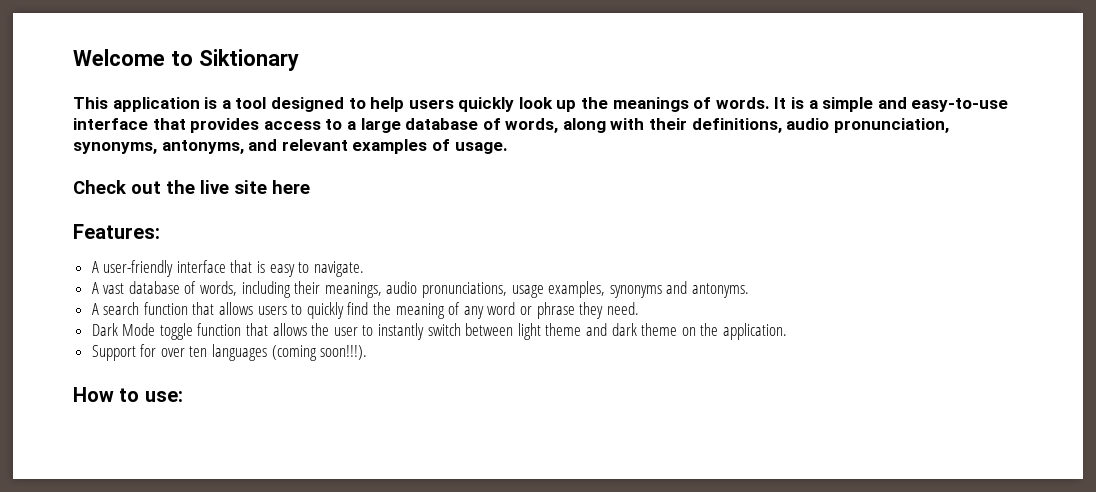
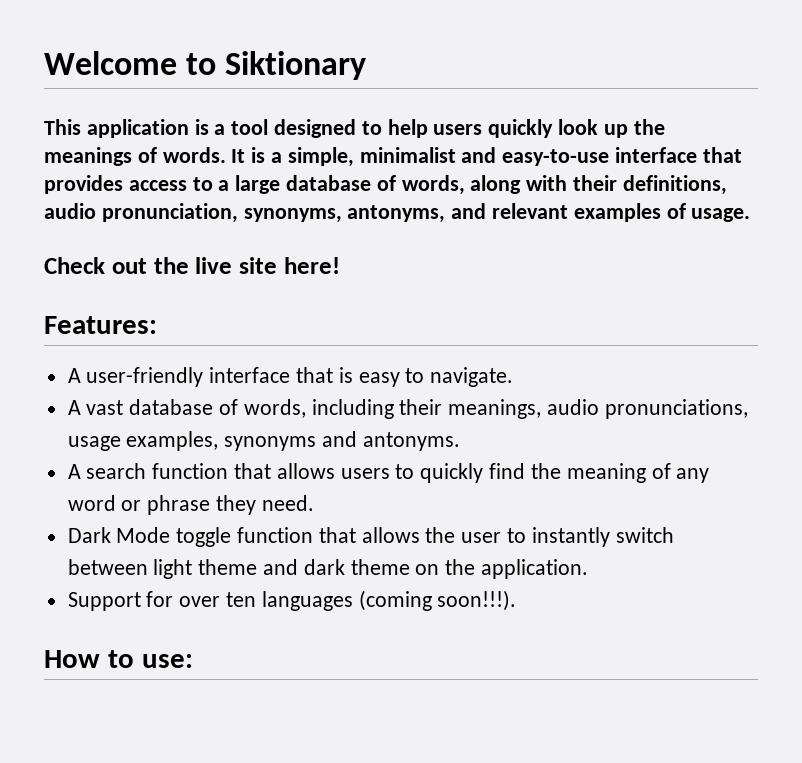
- It is a simple and easy-to-use interface that provides access to a large database of words, along with their definitions, audio pronunciation, synonyms, antonyms, and relevant examples of usage.
+ It is a simple, minimalist and easy-to-use interface that provides access to a large database of words, along with their definitions, audio pronunciation, synonyms, antonyms, and relevant examples of usage.
- Check out the live site here
+ Check out the live site here!

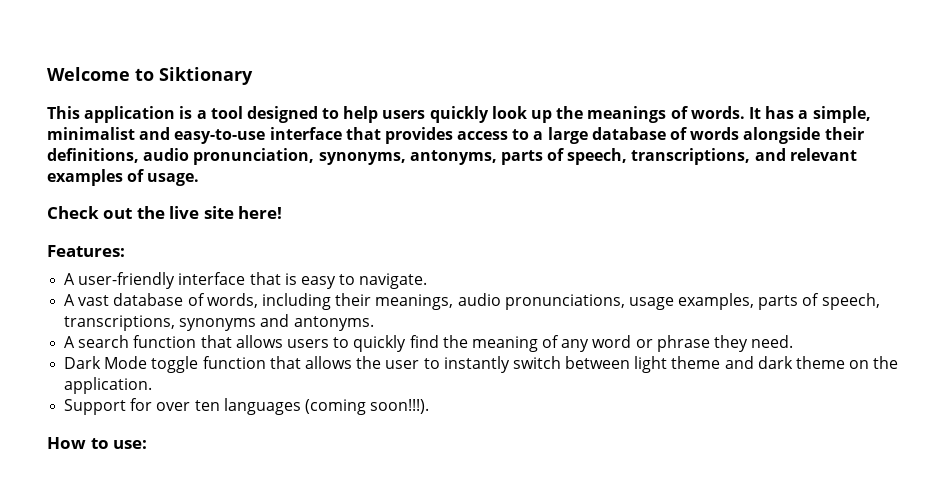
- It is a simple, minimalist and easy-to-use interface that provides access to a large database of words, along with their definitions, audio pronunciation, synonyms, antonyms, and relevant examples of usage.
+ It has a simple, minimalist and easy-to-use interface that provides access to a large database of words alongside their definitions, audio pronunciation, synonyms, antonyms, parts of speech, transcriptions, and relevant examples of usage.
- A vast database of words, including their meanings, audio pronunciations, usage examples, synonyms and antonyms.
+ A vast database of words, including their meanings, audio pronunciations, usage examples, parts of speech, transcriptions, synonyms and antonyms.

